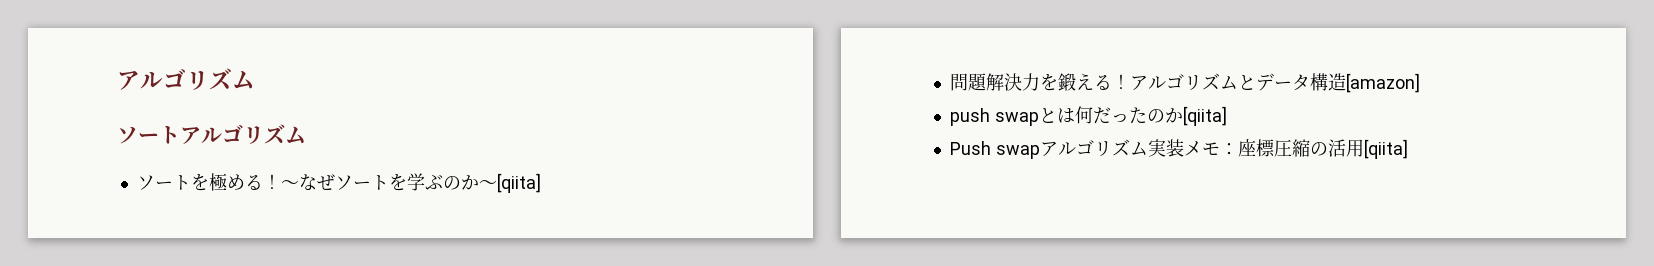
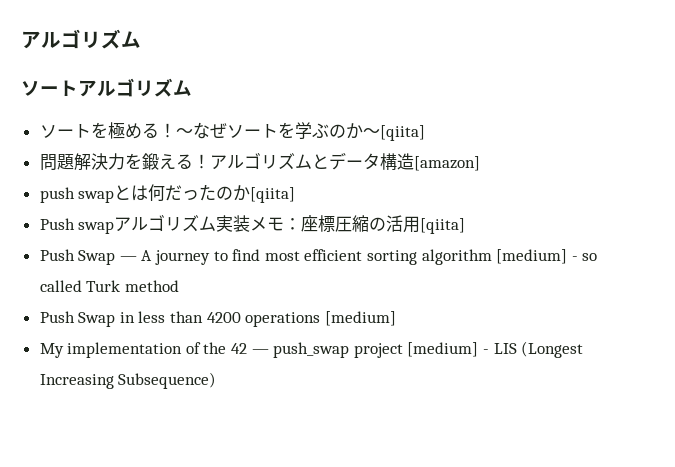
+ Push Swap — A journey to find most efficient sorting algorithm [medium] - so called Turk method
+ Push Swap in less than 4200 operations [medium]
+ My implementation of the 42 — push_swap project [medium] - LIS (Longest Increasing Subsequence)

